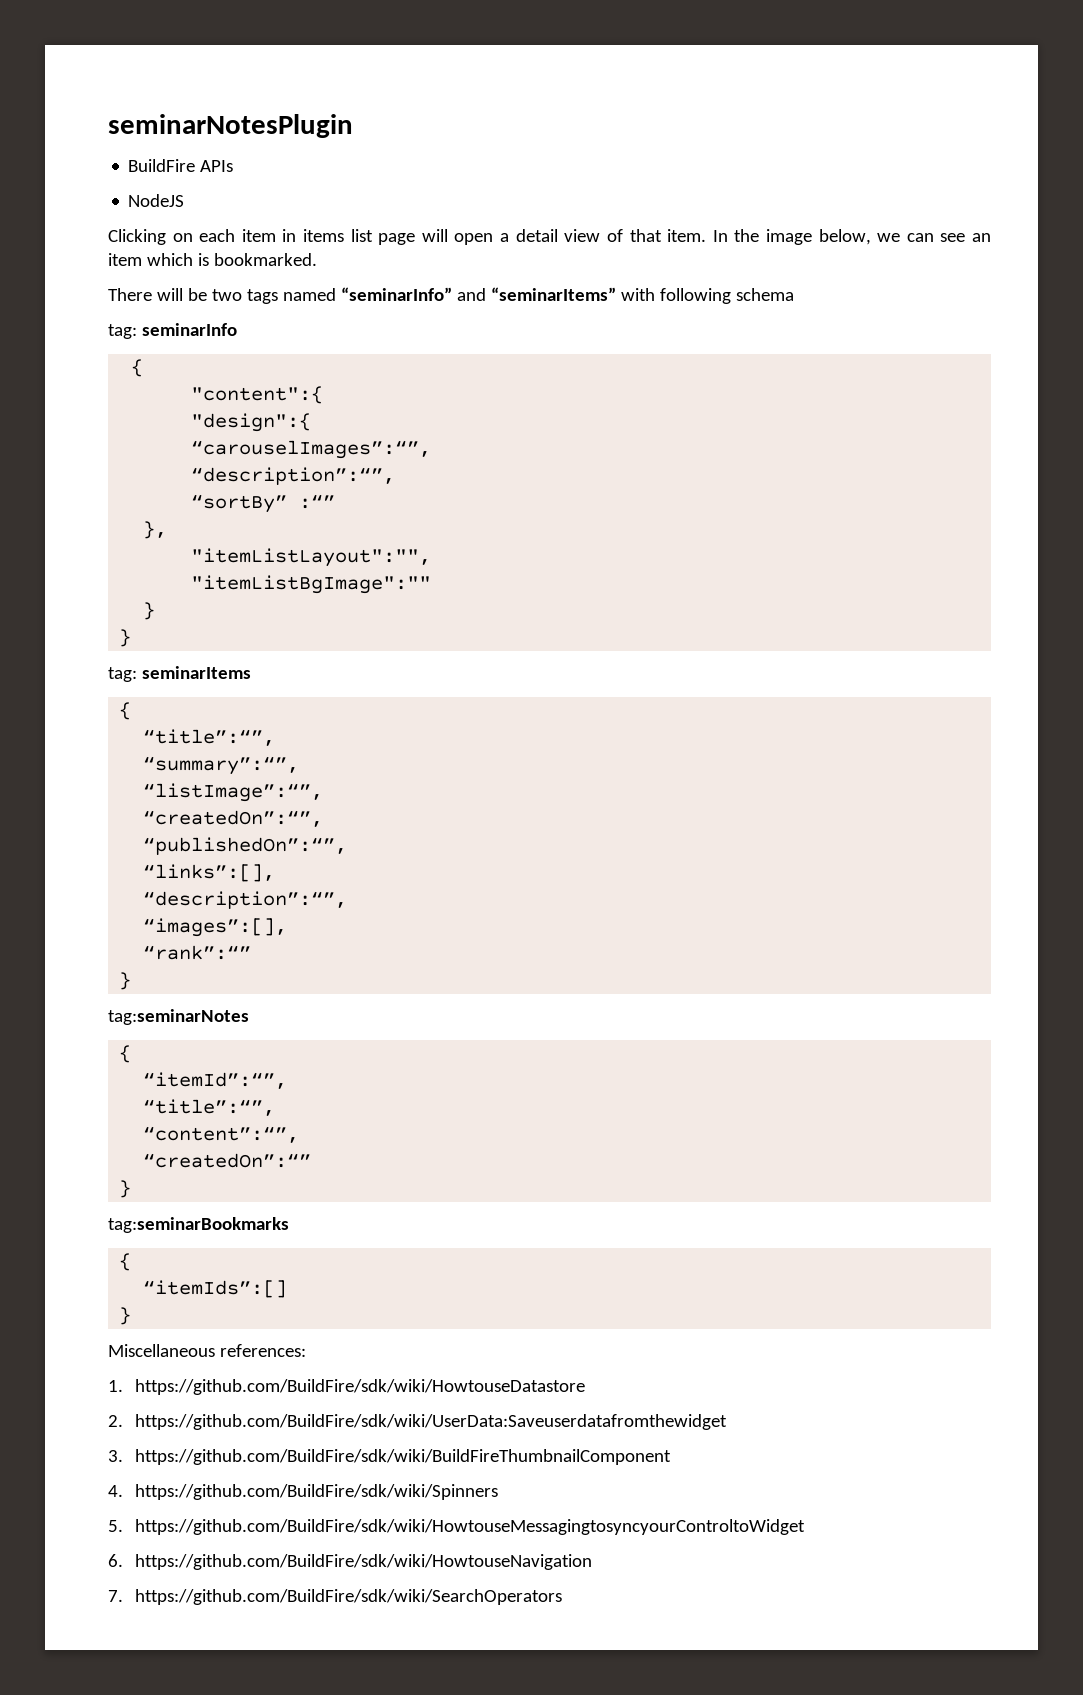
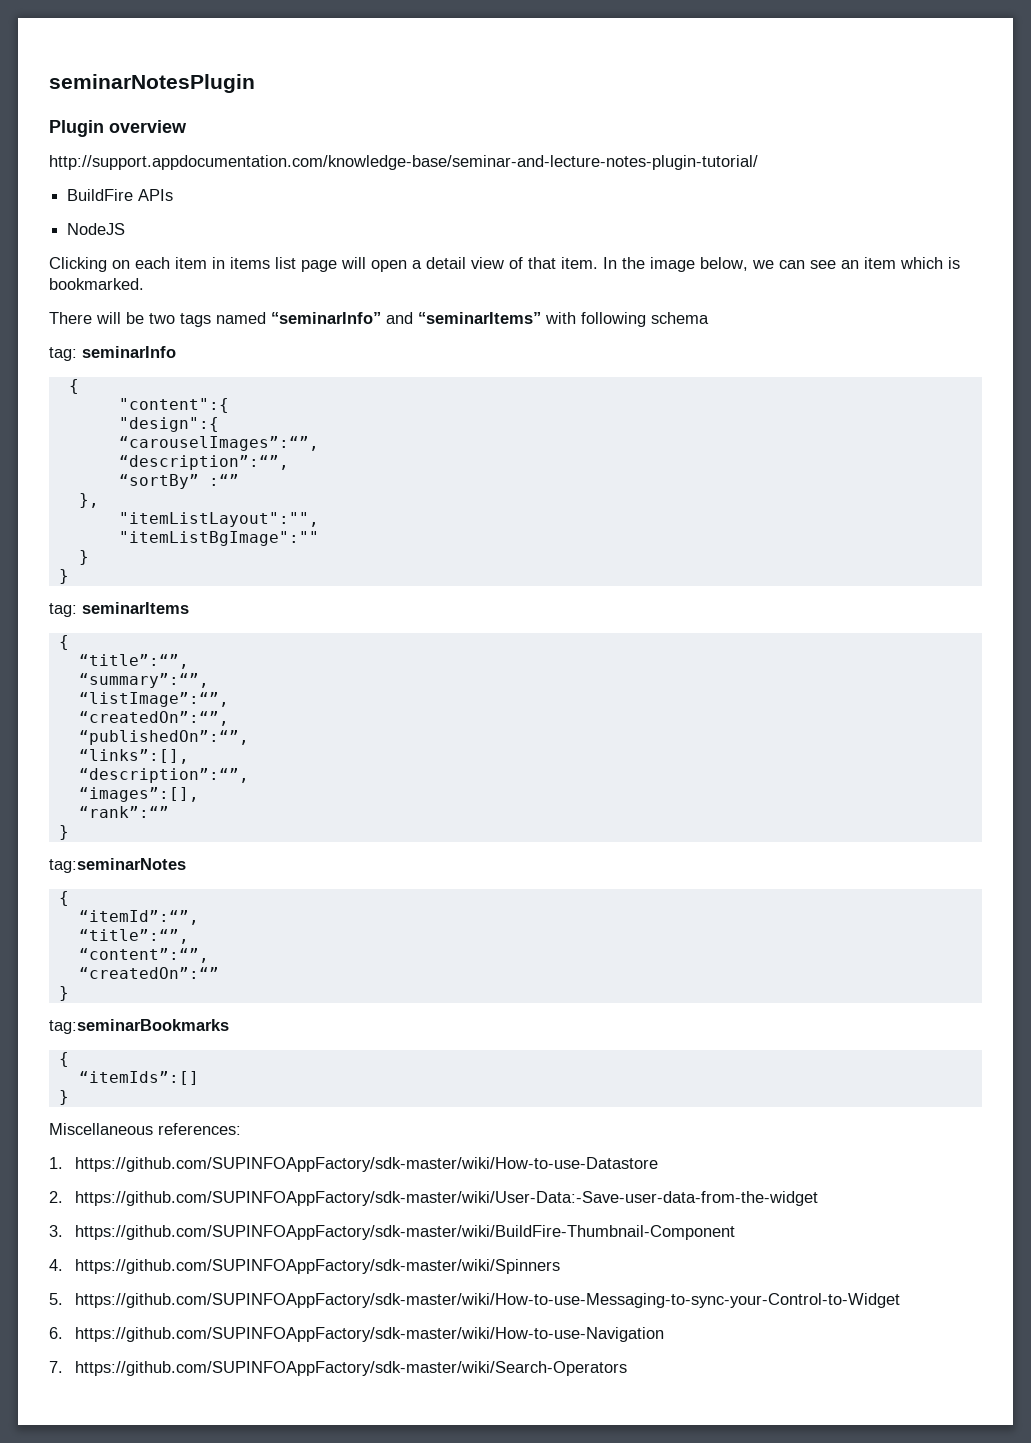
+ Plugin overview
+ http://support.appdocumentation.com/knowledge-base/seminar-and-lecture-notes-plugin-tutorial/
- 1. https://github.com/BuildFire/sdk/wiki/HowtouseDatastore
+ 1. https://github.com/SUPINFOAppFactory/sdk-master/wiki/How-to-use-Datastore
- 2. https://github.com/BuildFire/sdk/wiki/UserData:Saveuserdatafromthewidget
+ 2. https://github.com/SUPINFOAppFactory/sdk-master/wiki/User-Data:-Save-user-data-from-the-widget
- 3. https://github.com/BuildFire/sdk/wiki/BuildFireThumbnailComponent
+ 3. https://github.com/SUPINFOAppFactory/sdk-master/wiki/BuildFire-Thumbnail-Component
- 4. https://github.com/BuildFire/sdk/wiki/Spinners
+ 4. https://github.com/SUPINFOAppFactory/sdk-master/wiki/Spinners
- 5. https://github.com/BuildFire/sdk/wiki/HowtouseMessagingtosyncyourControltoWidget
+ 5. https://github.com/SUPINFOAppFactory/sdk-master/wiki/How-to-use-Messaging-to-sync-your-Control-to-Widget
- 6. https://github.com/BuildFire/sdk/wiki/HowtouseNavigation
+ 6. https://github.com/SUPINFOAppFactory/sdk-master/wiki/How-to-use-Navigation
- 7. https://github.com/BuildFire/sdk/wiki/SearchOperators
+ 7. https://github.com/SUPINFOAppFactory/sdk-master/wiki/Search-Operators

